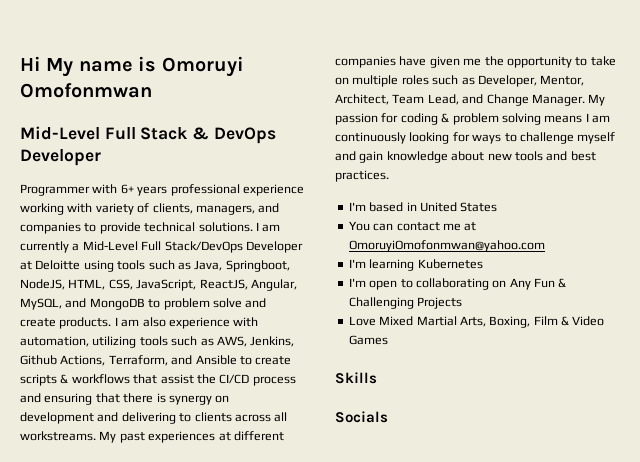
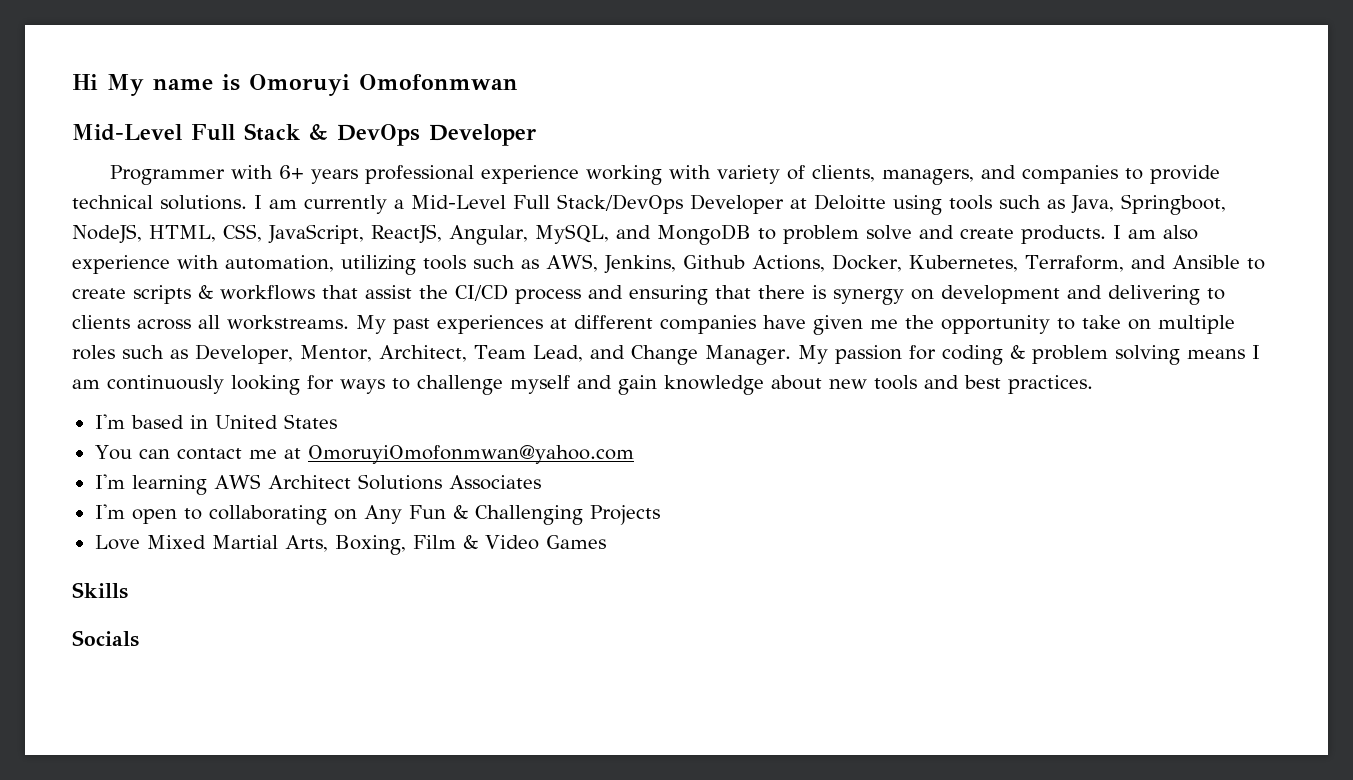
- I am also experience with automation, utilizing tools such as AWS, Jenkins, Github Actions, Terraform, and Ansible to create scripts & workflows that assist the CI/CD process and ensuring that there is synergy on development and delivering to clients across all workstreams.
+ I am also experience with automation, utilizing tools such as AWS, Jenkins, Github Actions, Docker, Kubernetes, Terraform, and Ansible to create scripts & workflows that assist the CI/CD process and ensuring that there is synergy on development and delivering to clients across all workstreams.
- I'm learning Kubernetes
+ I'm learning AWS Architect Solutions Associates

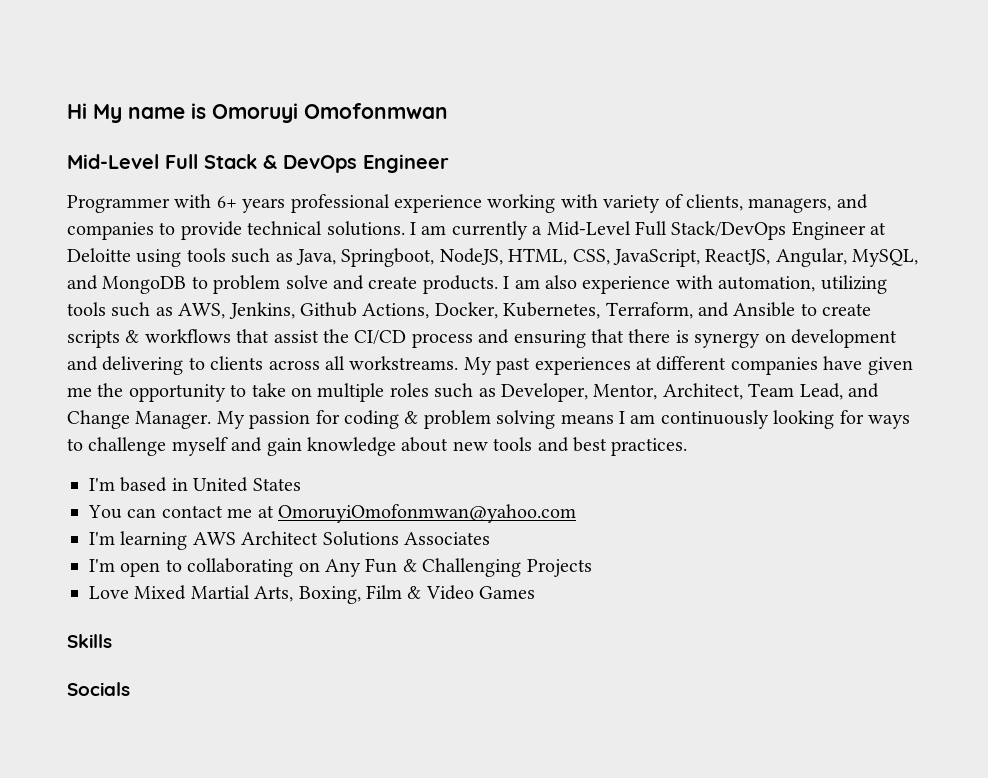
- Mid-Level Full Stack & DevOps Developer
+ Mid-Level Full Stack & DevOps Engineer
- I am currently a Mid-Level Full Stack/DevOps Developer at Deloitte using tools such as Java, Springboot, NodeJS, HTML, CSS, JavaScript, ReactJS, Angular, MySQL, and MongoDB to problem solve and create products.
+ I am currently a Mid-Level Full Stack/DevOps Engineer at Deloitte using tools such as Java, Springboot, NodeJS, HTML, CSS, JavaScript, ReactJS, Angular, MySQL, and MongoDB to problem solve and create products.

